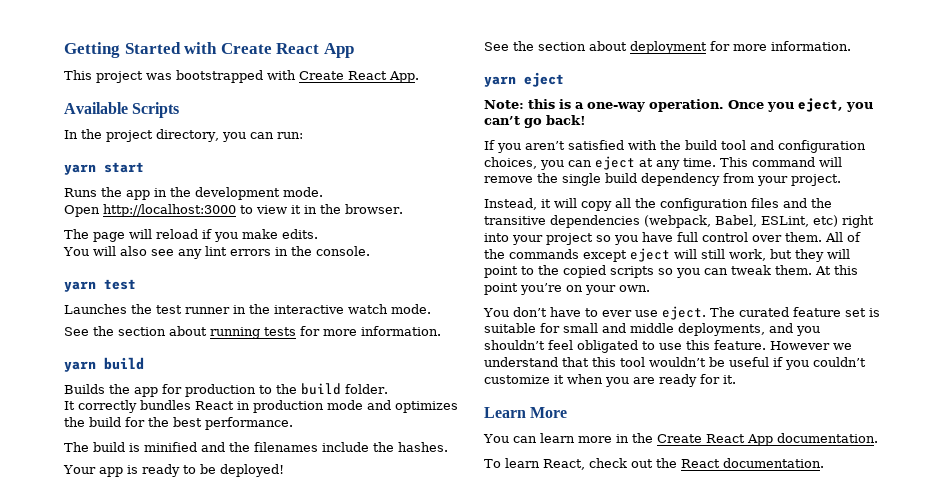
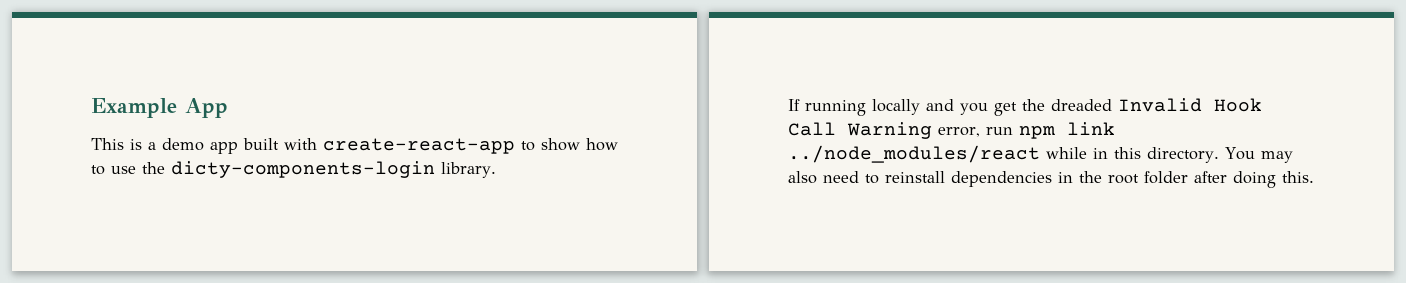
- Getting Started with Create React App
- This project was bootstrapped with Create React App.
- Available Scripts
- In the project directory, you can run:
- yarn start
- Runs the app in the development mode.
- Open http://localhost:3000 to view it in the browser.
- The page will reload if you make edits.
- You will also see any lint errors in the console.
- yarn test
- Launches the test runner in the interactive watch mode.
- See the section about running tests for more information.
- yarn build
- Builds the app for production to the build folder.
- It correctly bundles React in production mode and optimizes the build for the best performance.
- The build is minified and the filenames include the hashes.
- Your app is ready to be deployed!
- See the section about deployment for more information.
- yarn eject
- Note: this is a one-way operation. Once you eject, you can’t go back!
- If you aren’t satisfied with the build tool and configuration choices, you can eject at any time. This command will remove the single build dependency from your project.
- Instead, it will copy all the configuration files and the transitive dependencies (webpack, Babel, ESLint, etc) right into your project so you have full control over them. All of the commands except eject will still work, but they will point to the copied scripts so you can tweak them. At this point you’re on your own.
- You don’t have to ever use eject. The curated feature set is suitable for small and middle deployments, and you shouldn’t feel obligated to use this feature. However we understand that this tool wouldn’t be useful if you couldn’t customize it when you are ready for it.
- Learn More
- You can learn more in the Create React App documentation.
- To learn React, check out the React documentation.
+ Example App
+ This is a demo app built with create-react-app to show how to use the dicty-components-login library.
+ If running locally and you get the dreaded Invalid Hook Call Warning error, run npm link ../node_modules/react while in this directory. You may also need to reinstall dependencies in the root folder after doing this.

